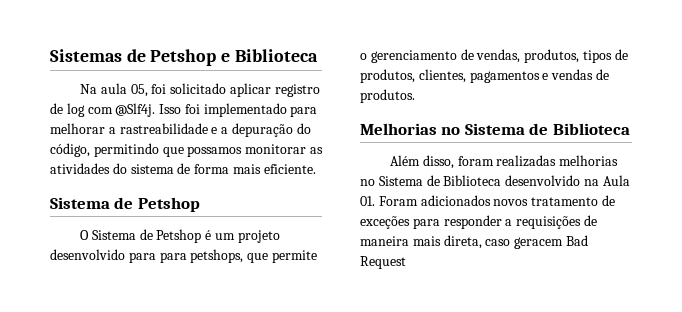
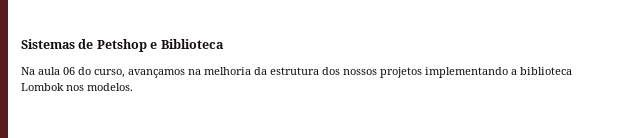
- Na aula 05, foi solicitado aplicar registro de log com @Slf4j. Isso foi implementado para melhorar a rastreabilidade e a depuração do código, permitindo que possamos monitorar as atividades do sistema de forma mais eficiente.
- Sistema de Petshop
- O Sistema de Petshop é um projeto desenvolvido para para petshops, que permite o gerenciamento de vendas, produtos, tipos de produtos, clientes, pagamentos e vendas de produtos.
- Melhorias no Sistema de Biblioteca
- Além disso, foram realizadas melhorias no Sistema de Biblioteca desenvolvido na Aula 01. Foram adicionados novos tratamento de exceções para responder a requisições de maneira mais direta, caso geracem Bad Request
+ Na aula 06 do curso, avançamos na melhoria da estrutura dos nossos projetos implementando a biblioteca Lombok nos modelos.

